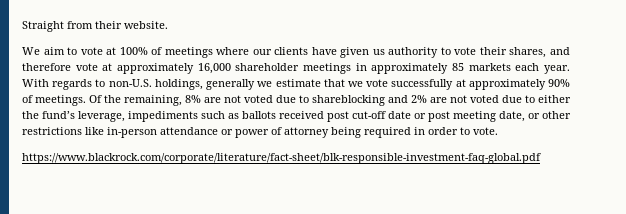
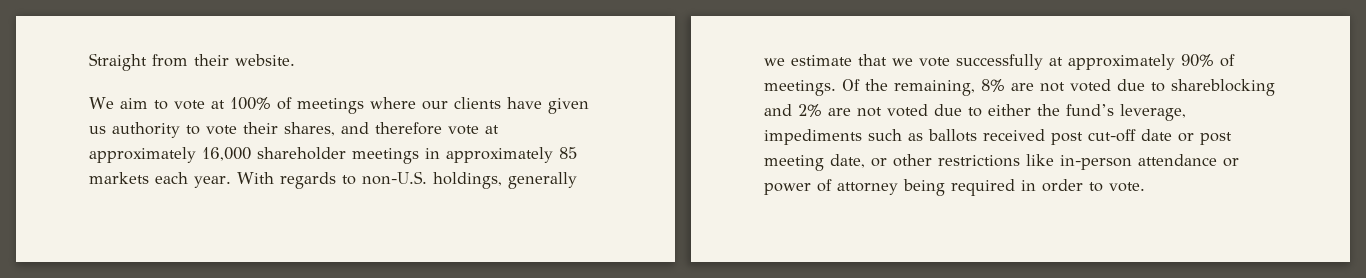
- https://www.blackrock.com/corporate/literature/fact-sheet/blk-responsible-investment-faq-global.pdf

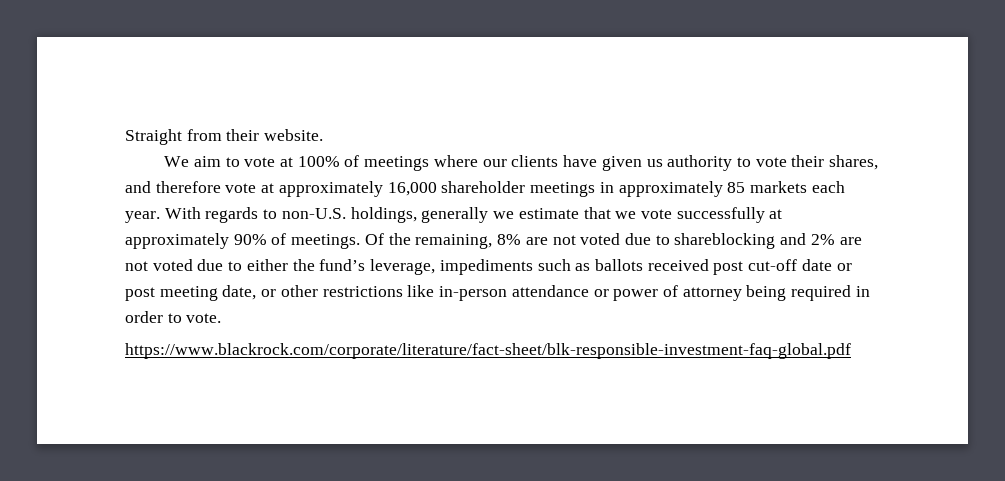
+ https://www.blackrock.com/corporate/literature/fact-sheet/blk-responsible-investment-faq-global.pdf

